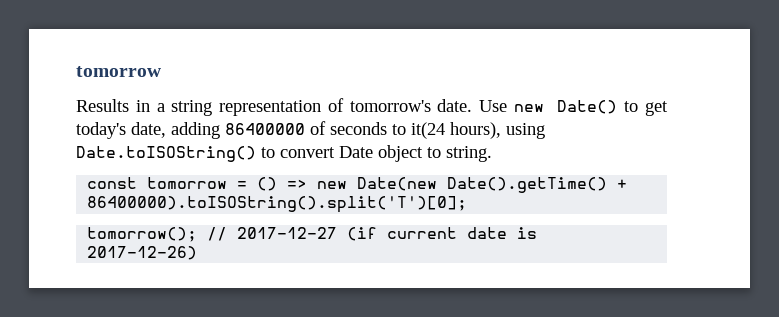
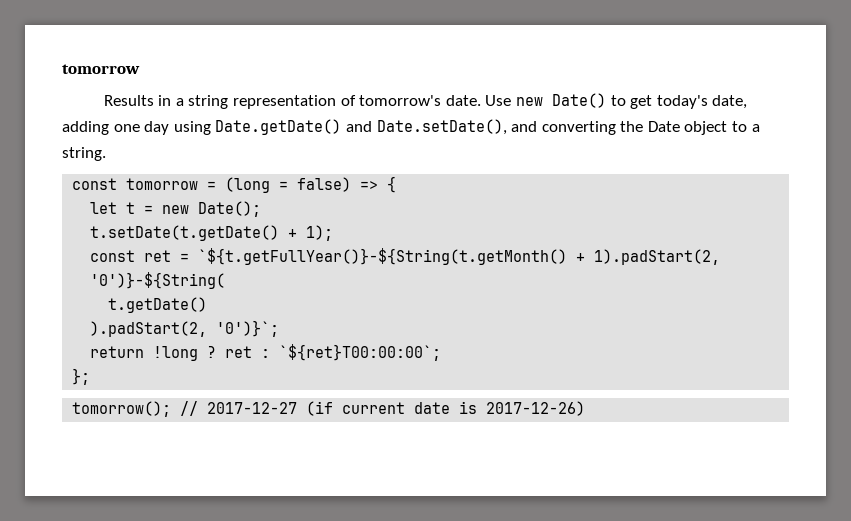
- Use new Date() to get today's date, adding 86400000 of seconds to it(24 hours), using Date.toISOString() to convert Date object to string.
+ Use new Date() to get today's date, adding one day using Date.getDate() and Date.setDate(), and converting the Date object to a string.
- const tomorrow = () => new Date(new Date().getTime() + 86400000).toISOString().split('T')[0];
+ const tomorrow = (long = false) => {
+ let t = new Date();
+ t.setDate(t.getDate() + 1);
+ const ret = `${t.getFullYear()}-${String(t.getMonth() + 1).padStart(2, '0')}-${String(
+ t.getDate()
+ ).padStart(2, '0')}`;
+ return !long ? ret : `${ret}T00:00:00`;
+ };

